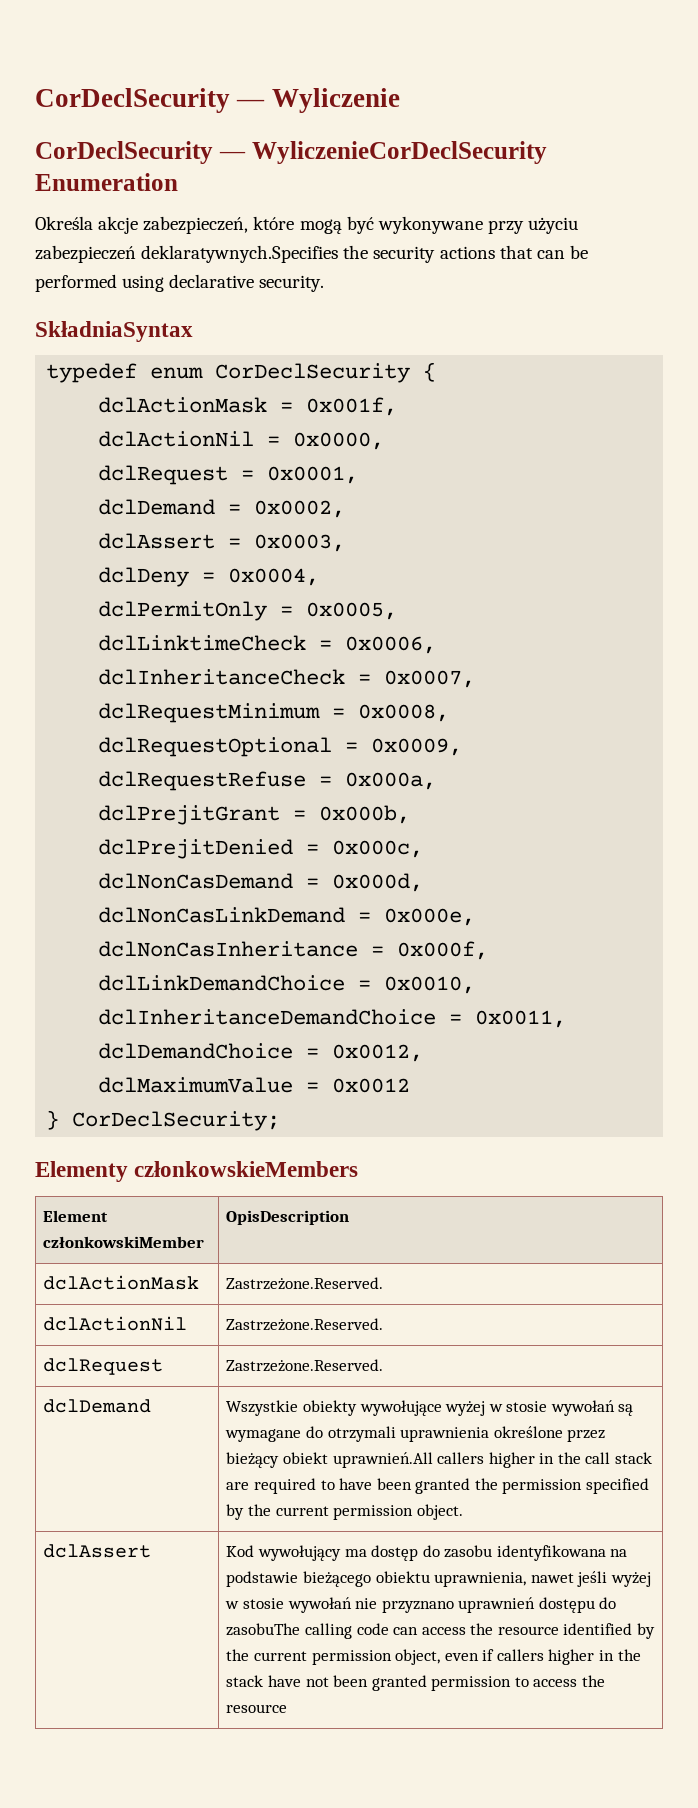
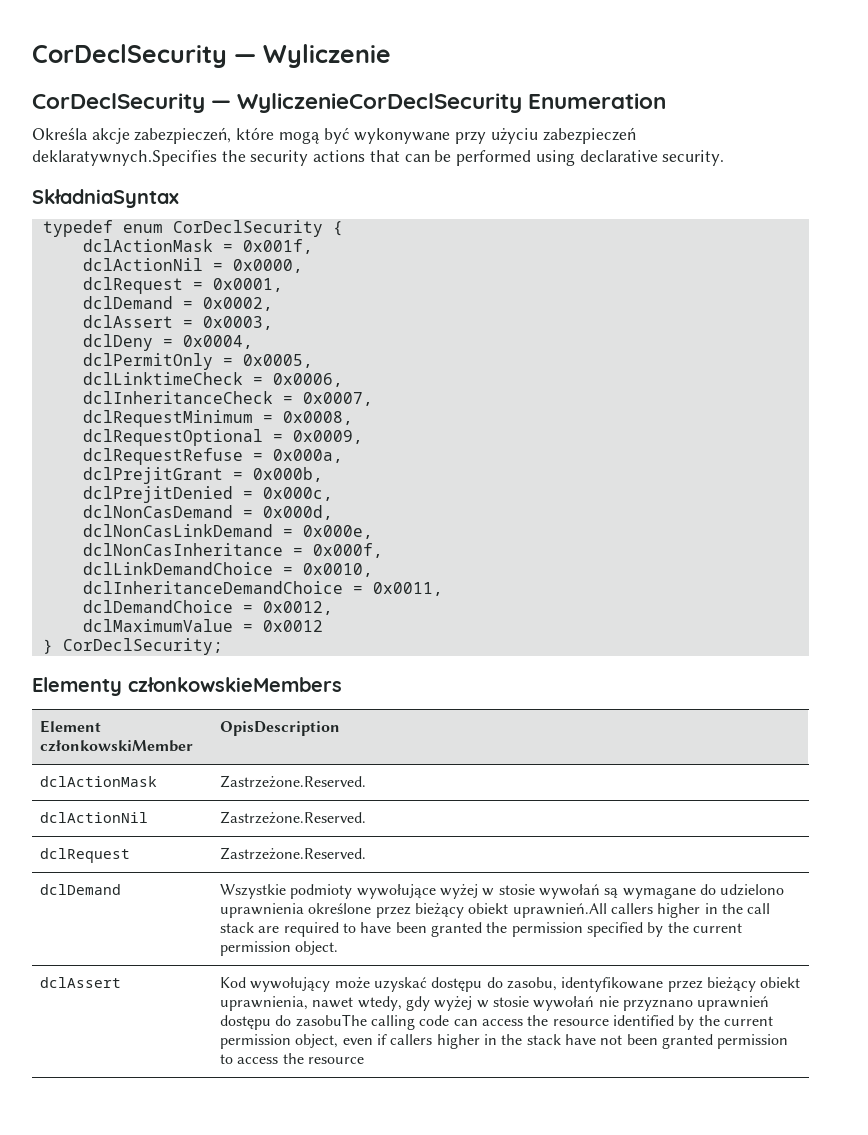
- dclDemand | Wszystkie obiekty wywołujące wyżej w stosie wywołań są wymagane do otrzymali uprawnienia określone przez bieżący obiekt uprawnień.All callers higher in the call stack are required to have been granted the permission specified by the current permission object.
+ dclDemand | Wszystkie podmioty wywołujące wyżej w stosie wywołań są wymagane do udzielono uprawnienia określone przez bieżący obiekt uprawnień.All callers higher in the call stack are required to have been granted the permission specified by the current permission object.
- Kod wywołujący ma dostęp do zasobu identyfikowana na podstawie bieżącego obiektu uprawnienia, nawet jeśli wyżej w stosie wywołań nie przyznano uprawnień dostępu do zasobuThe calling code can access the resource identified by the current permission object, even if callers higher in the stack have not been granted permission to access the resource
+ Kod wywołujący może uzyskać dostępu do zasobu, identyfikowane przez bieżący obiekt uprawnienia, nawet wtedy, gdy wyżej w stosie wywołań nie przyznano uprawnień dostępu do zasobuThe calling code can access the resource identified by the current permission object, even if callers higher in the stack have not been granted permission to access the resource

